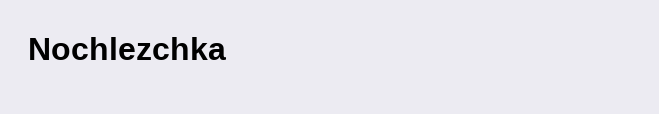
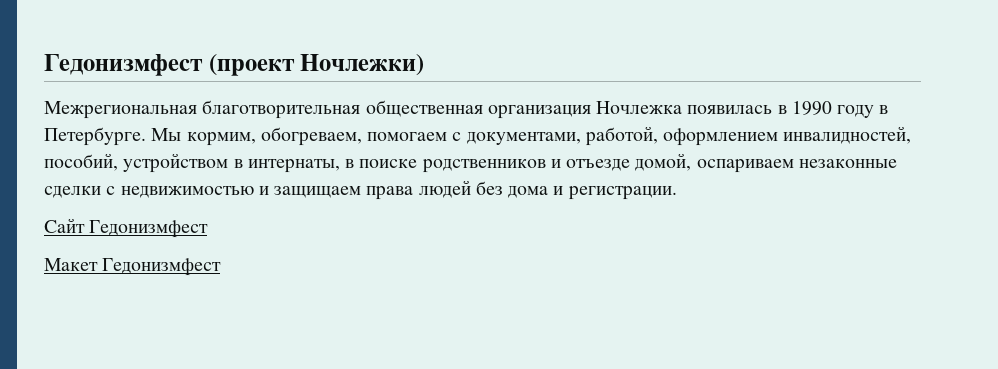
- Nochlezchka
+ Гедонизмфест (проект Ночлежки)
+ Межрегиональная благотворительная общественная организация Ночлежка появилась в 1990 году в Петербурге. Мы кормим, обогреваем, помогаем с документами, работой, оформлением инвалидностей, пособий, устройством в интернаты, в поиске родственников и отъезде домой, оспариваем незаконные сделки с недвижимостью и защищаем права людей без дома и регистрации.
+ Сайт Гедонизмфест
+ Макет Гедонизмфест

